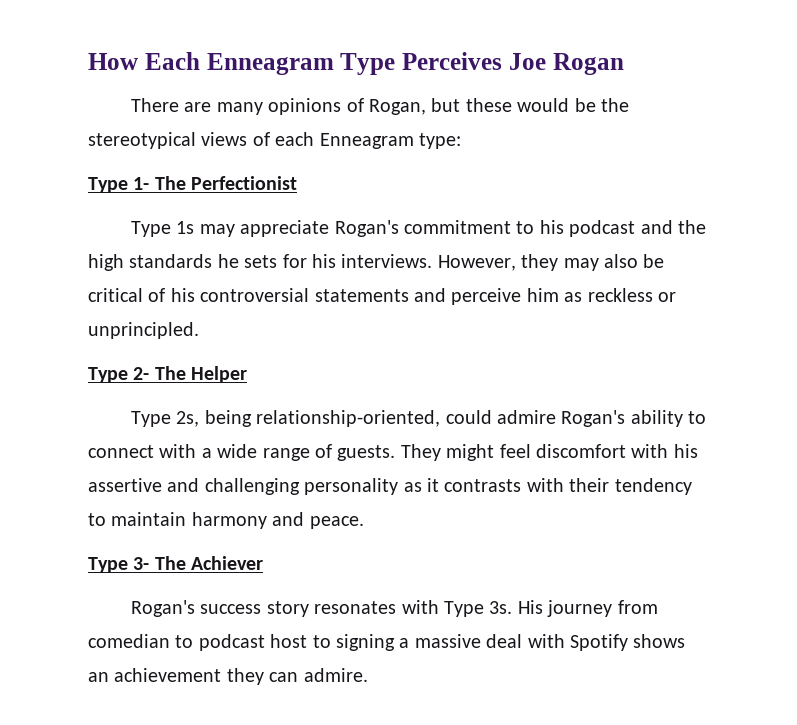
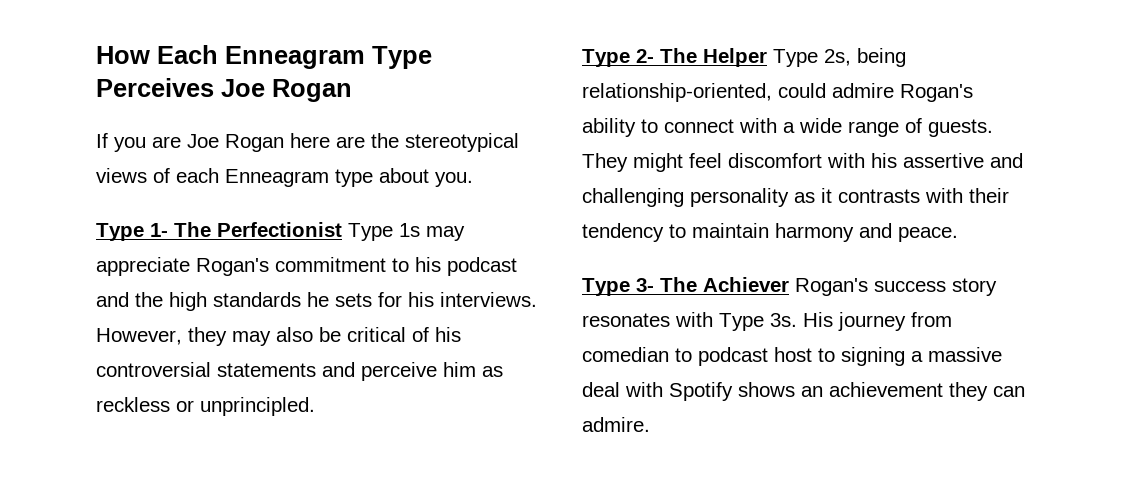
- There are many opinions of Rogan, but these would be the stereotypical views of each Enneagram type:
+ If you are Joe Rogan here are the stereotypical views of each Enneagram type about you.
- Type 1- The Perfectionist
- Type 1s may appreciate Rogan's commitment to his podcast and the high standards he sets for his interviews.
+ Type 1- The Perfectionist Type 1s may appreciate Rogan's commitment to his podcast and the high standards he sets for his interviews.
- Type 2- The Helper
- Type 2s, being relationship-oriented, could admire Rogan's ability to connect with a wide range of guests.
+ Type 2- The Helper Type 2s, being relationship-oriented, could admire Rogan's ability to connect with a wide range of guests.
- Type 3- The Achiever
- Rogan's success story resonates with Type 3s.
+ Type 3- The Achiever Rogan's success story resonates with Type 3s.

